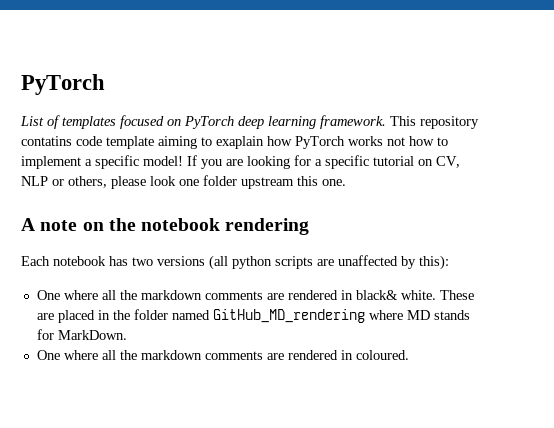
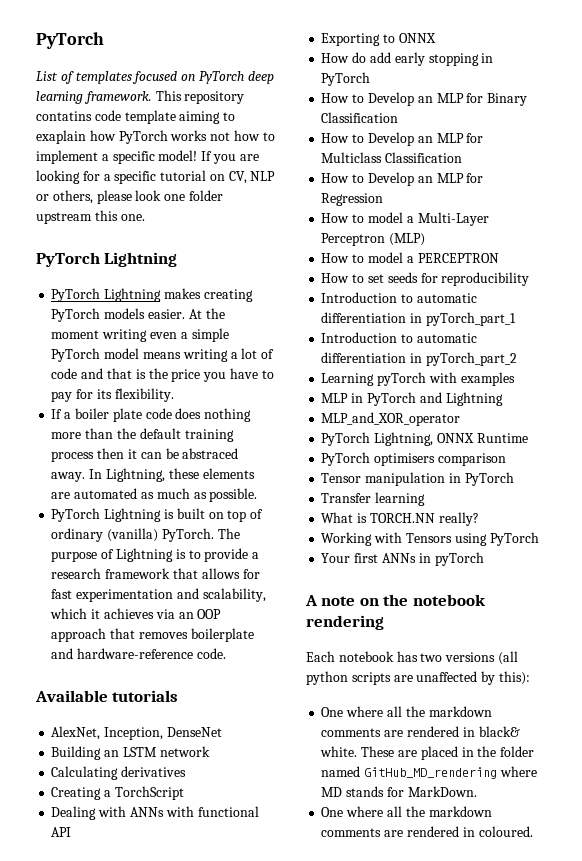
  If you are looking for a specific tutorial on CV, NLP or others, please look one folder upstream this one.
+ PyTorch Lightning
+ PyTorch Lightning makes creating PyTorch models easier. At the moment writing even a simple PyTorch model means writing a lot of code and that is the price you have to pay for its flexibility.
+ If a boiler plate code does nothing more than the default training process then it can be abstraced away. In Lightning, these elements are automated as much as possible.
+ PyTorch Lightning is built on top of ordinary (vanilla) PyTorch. The purpose of Lightning is to provide a research framework that allows for fast experimentation and scalability, which it achieves via an OOP approach that removes boilerplate and hardware-reference code.
+ Available tutorials
+ AlexNet, Inception, DenseNet
+ Building an LSTM network
+ Calculating derivatives
+ Creating a TorchScript
+ Dealing with ANNs with functional API
+ Exporting to ONNX
+ How do add early stopping in PyTorch
+ How to Develop an MLP for Binary Classification
+ How to Develop an MLP for Multiclass Classification
+ How to Develop an MLP for Regression
+ How to model a Multi-Layer Perceptron (MLP)
+ How to model a PERCEPTRON
+ How to set seeds for reproducibility
+ Introduction to automatic differentiation in pyTorch_part_1
+ Introduction to automatic differentiation in pyTorch_part_2
+ Learning pyTorch with examples
+ MLP in PyTorch and Lightning
+ MLP_and_XOR_operator
+ PyTorch Lightning, ONNX Runtime
+ PyTorch optimisers comparison
+ Tensor manipulation in PyTorch
+ Transfer learning
+ What is TORCH.NN really?
+ Working with Tensors using PyTorch
+ Your first ANNs in pyTorch

